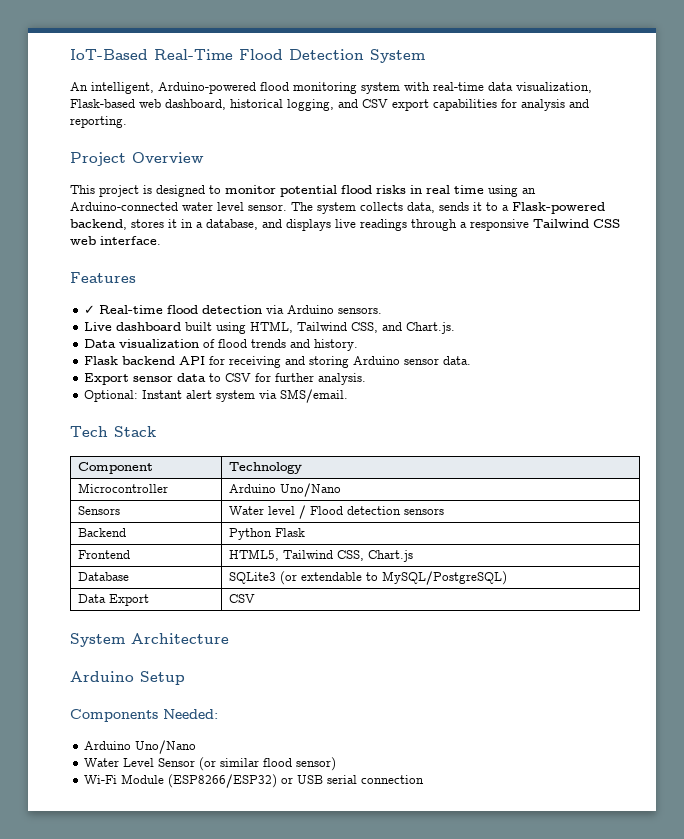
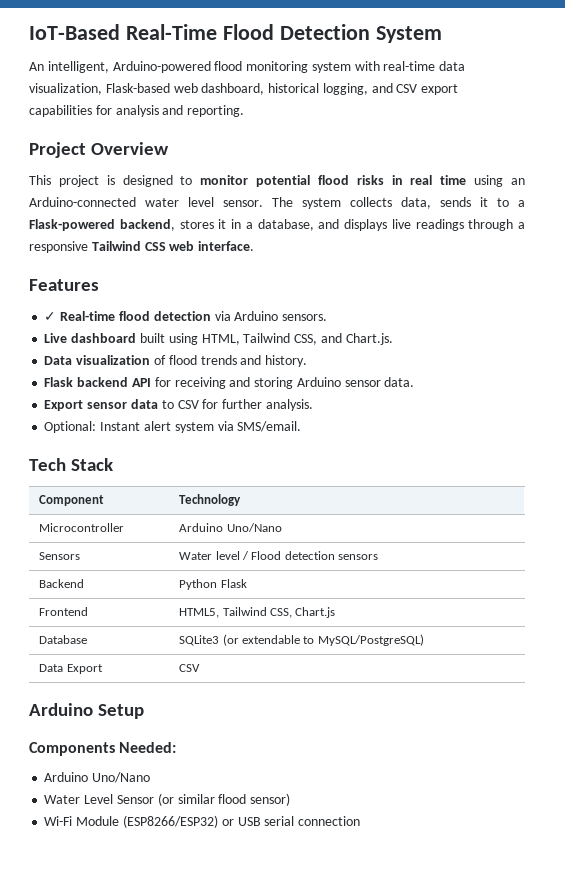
- System Architecture

